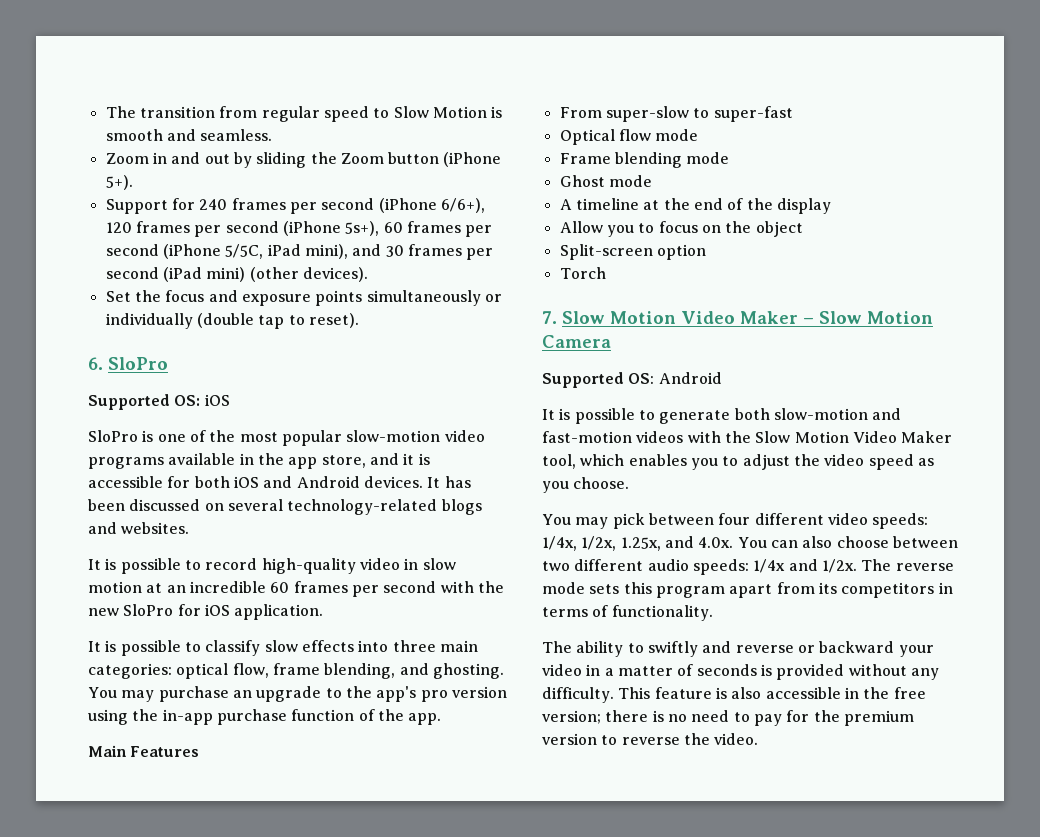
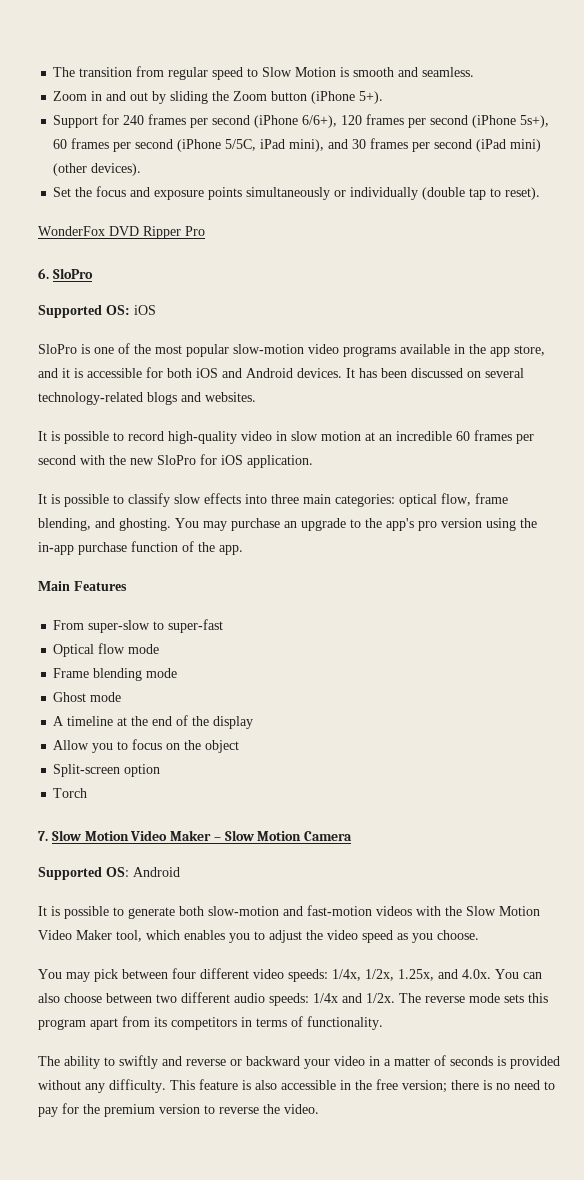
+ WonderFox DVD Ripper Pro

